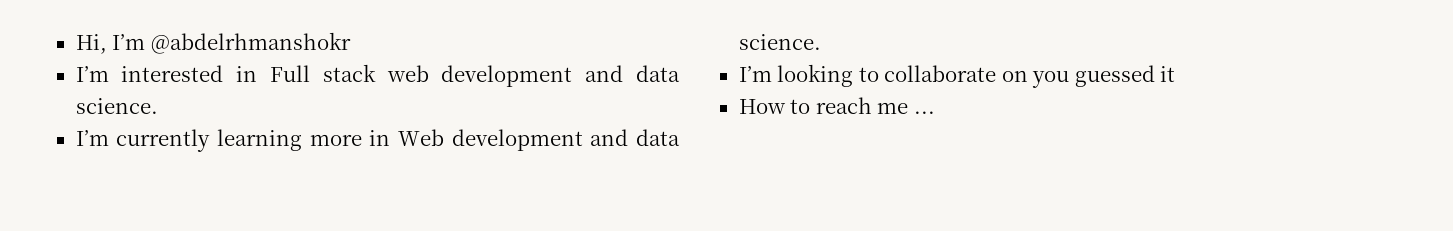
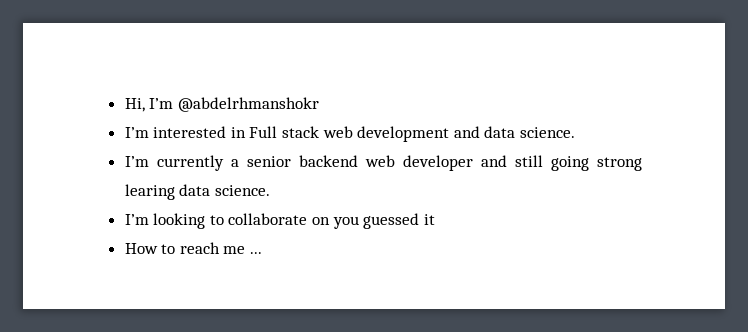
- I’m currently learning more in Web development and data science.
+ I’m currently a senior backend web developer and still going strong learing data science.

